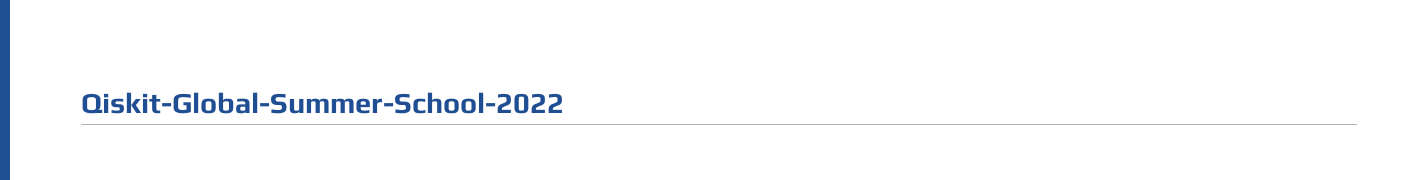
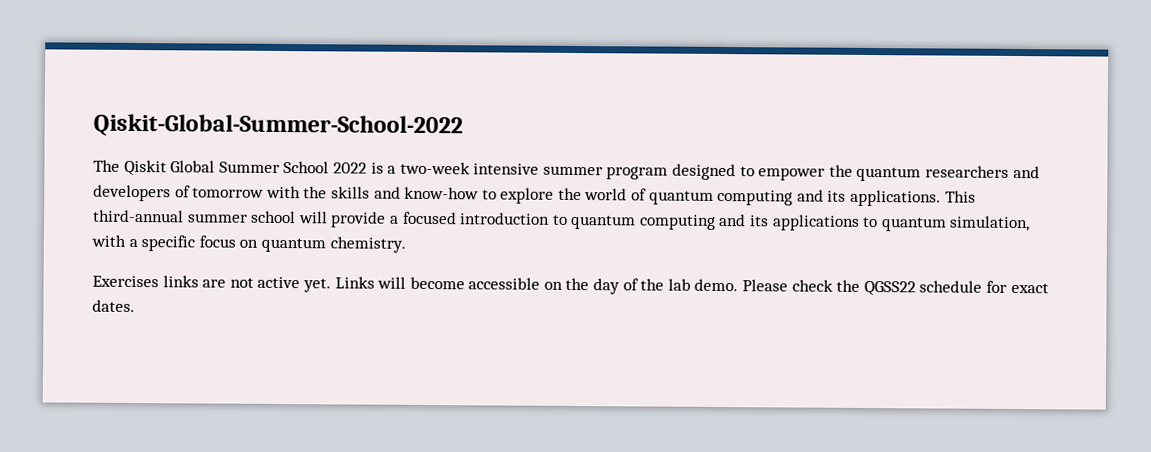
+ The Qiskit Global Summer School 2022 is a two-week intensive summer program designed to empower the quantum researchers and developers of tomorrow with the skills and know-how to explore the world of quantum computing and its applications. This third-annual summer school will provide a focused introduction to quantum computing and its applications to quantum simulation, with a specific focus on quantum chemistry.
+ Exercises links are not active yet. Links will become accessible on the day of the lab demo. Please check the QGSS22 schedule for exact dates.

